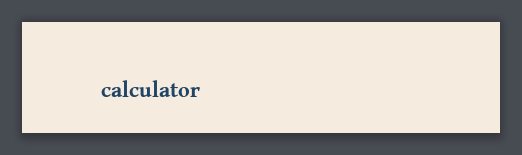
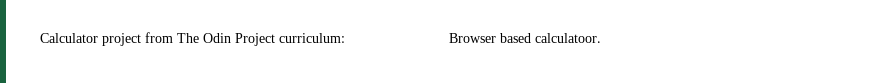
- calculator
+ Calculator project from The Odin Project curriculum:
+ Browser based calculatoor.

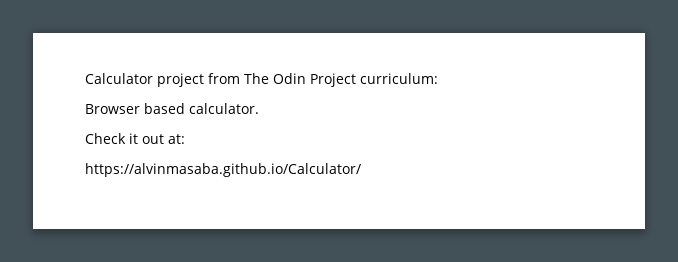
- Browser based calculatoor.
+ Browser based calculator.
+ Check it out at:
+ https://alvinmasaba.github.io/Calculator/

